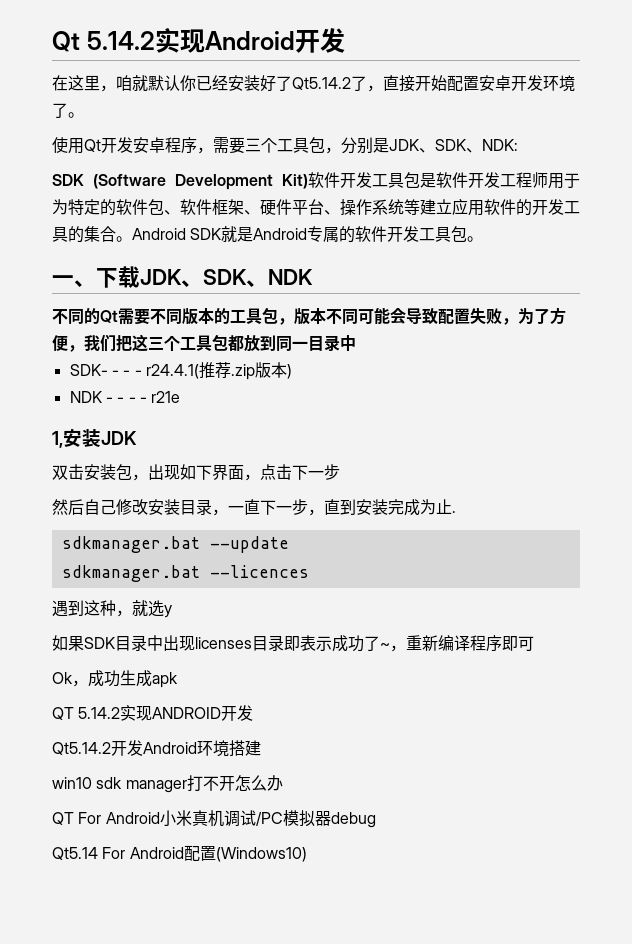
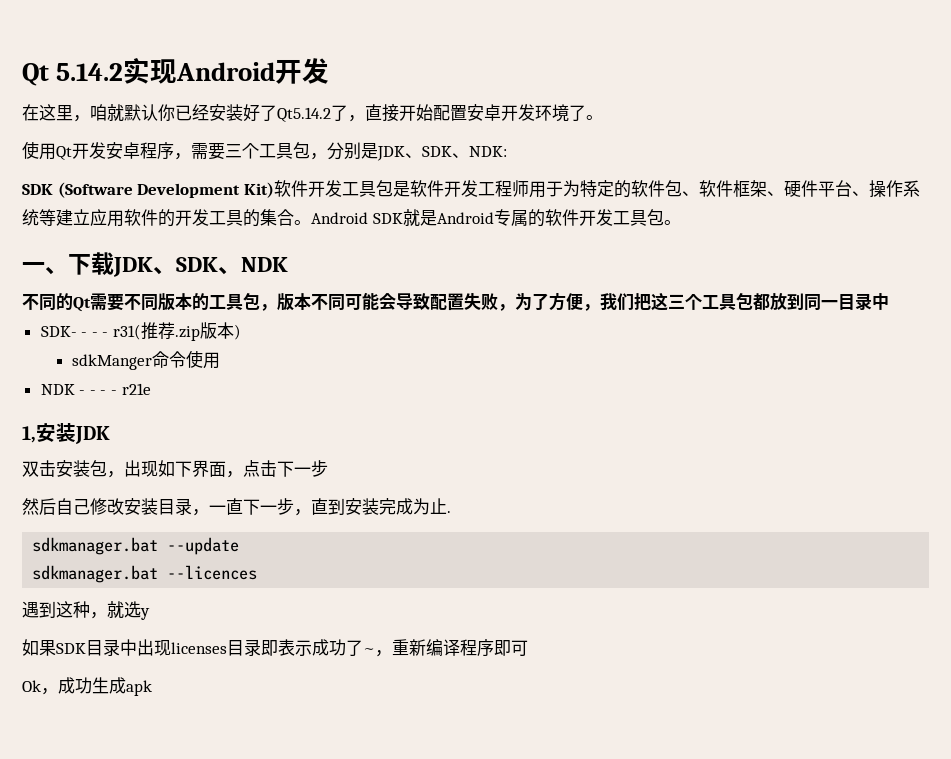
- SDK- - - - r24.4.1(推荐.zip版本)
+ SDK- - - - r31(推荐.zip版本)
+ sdkManger命令使用
- QT 5.14.2实现ANDROID开发
- Qt5.14.2开发Android环境搭建
- win10 sdk manager打不开怎么办
- QT For Android小米真机调试/PC模拟器debug
- Qt5.14 For Android配置(Windows10)

